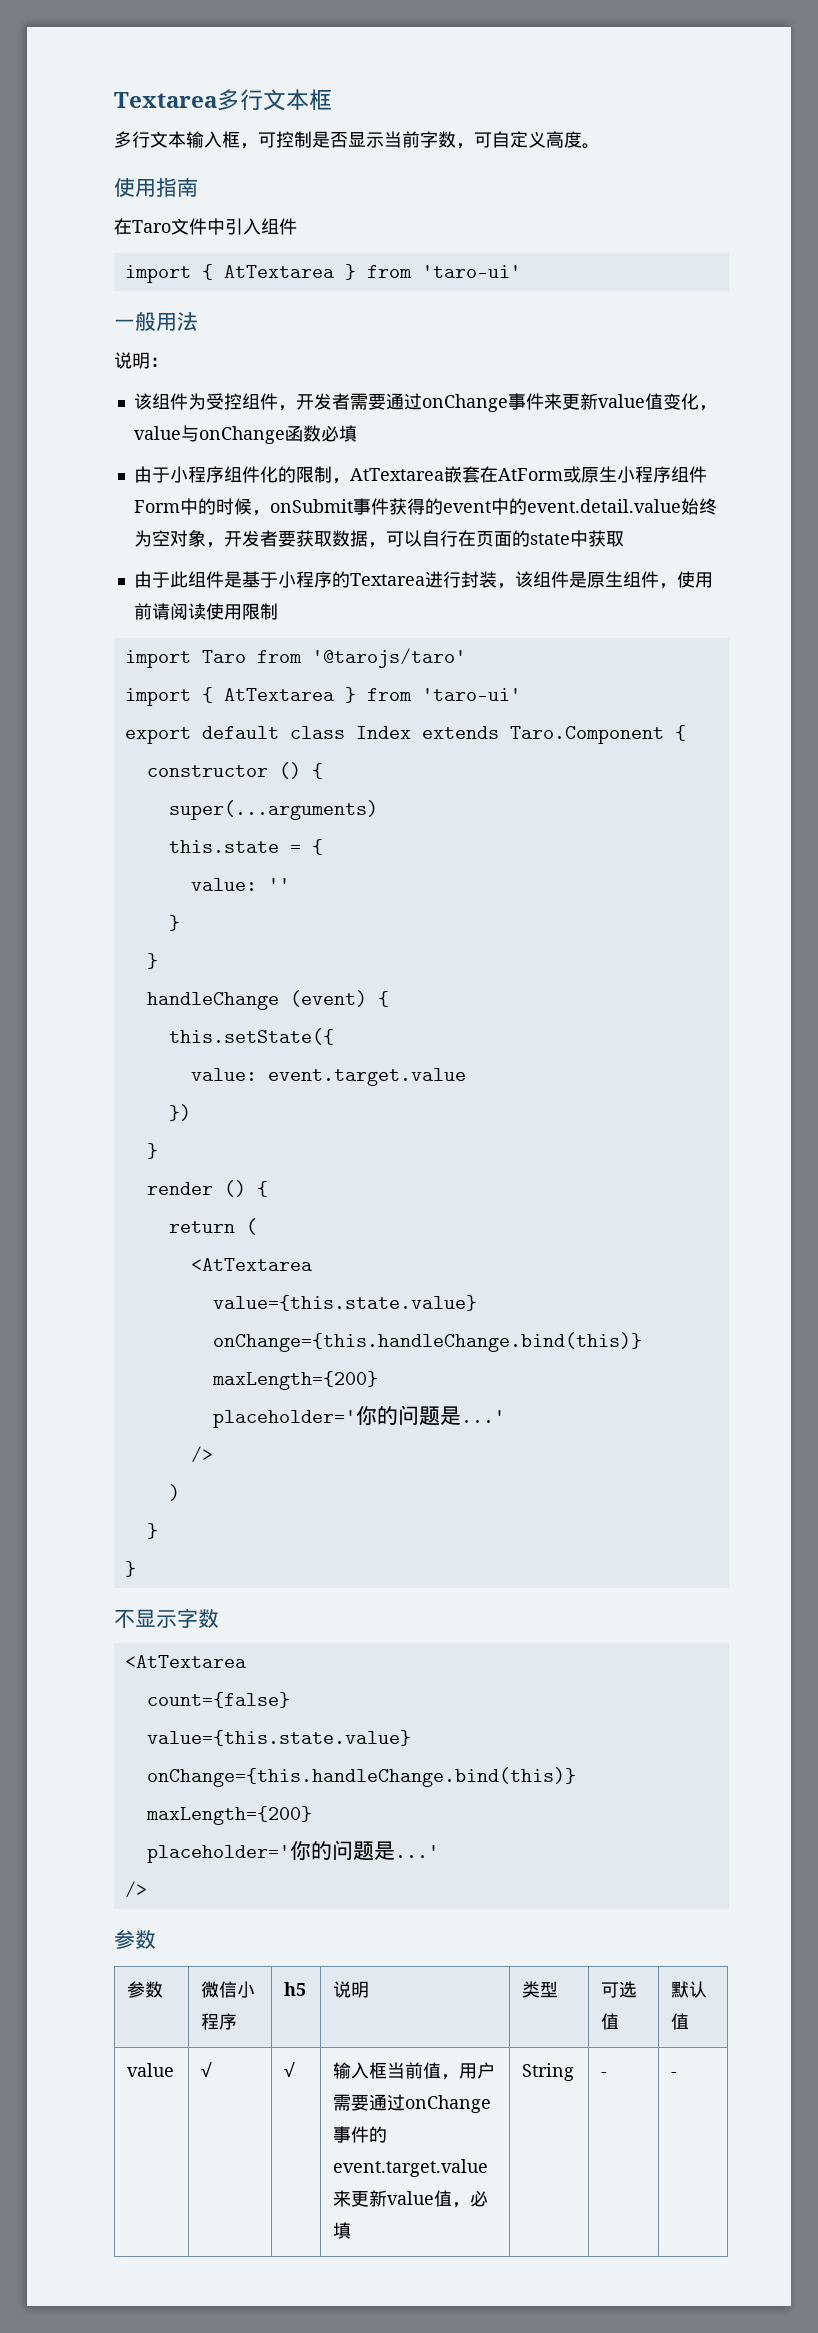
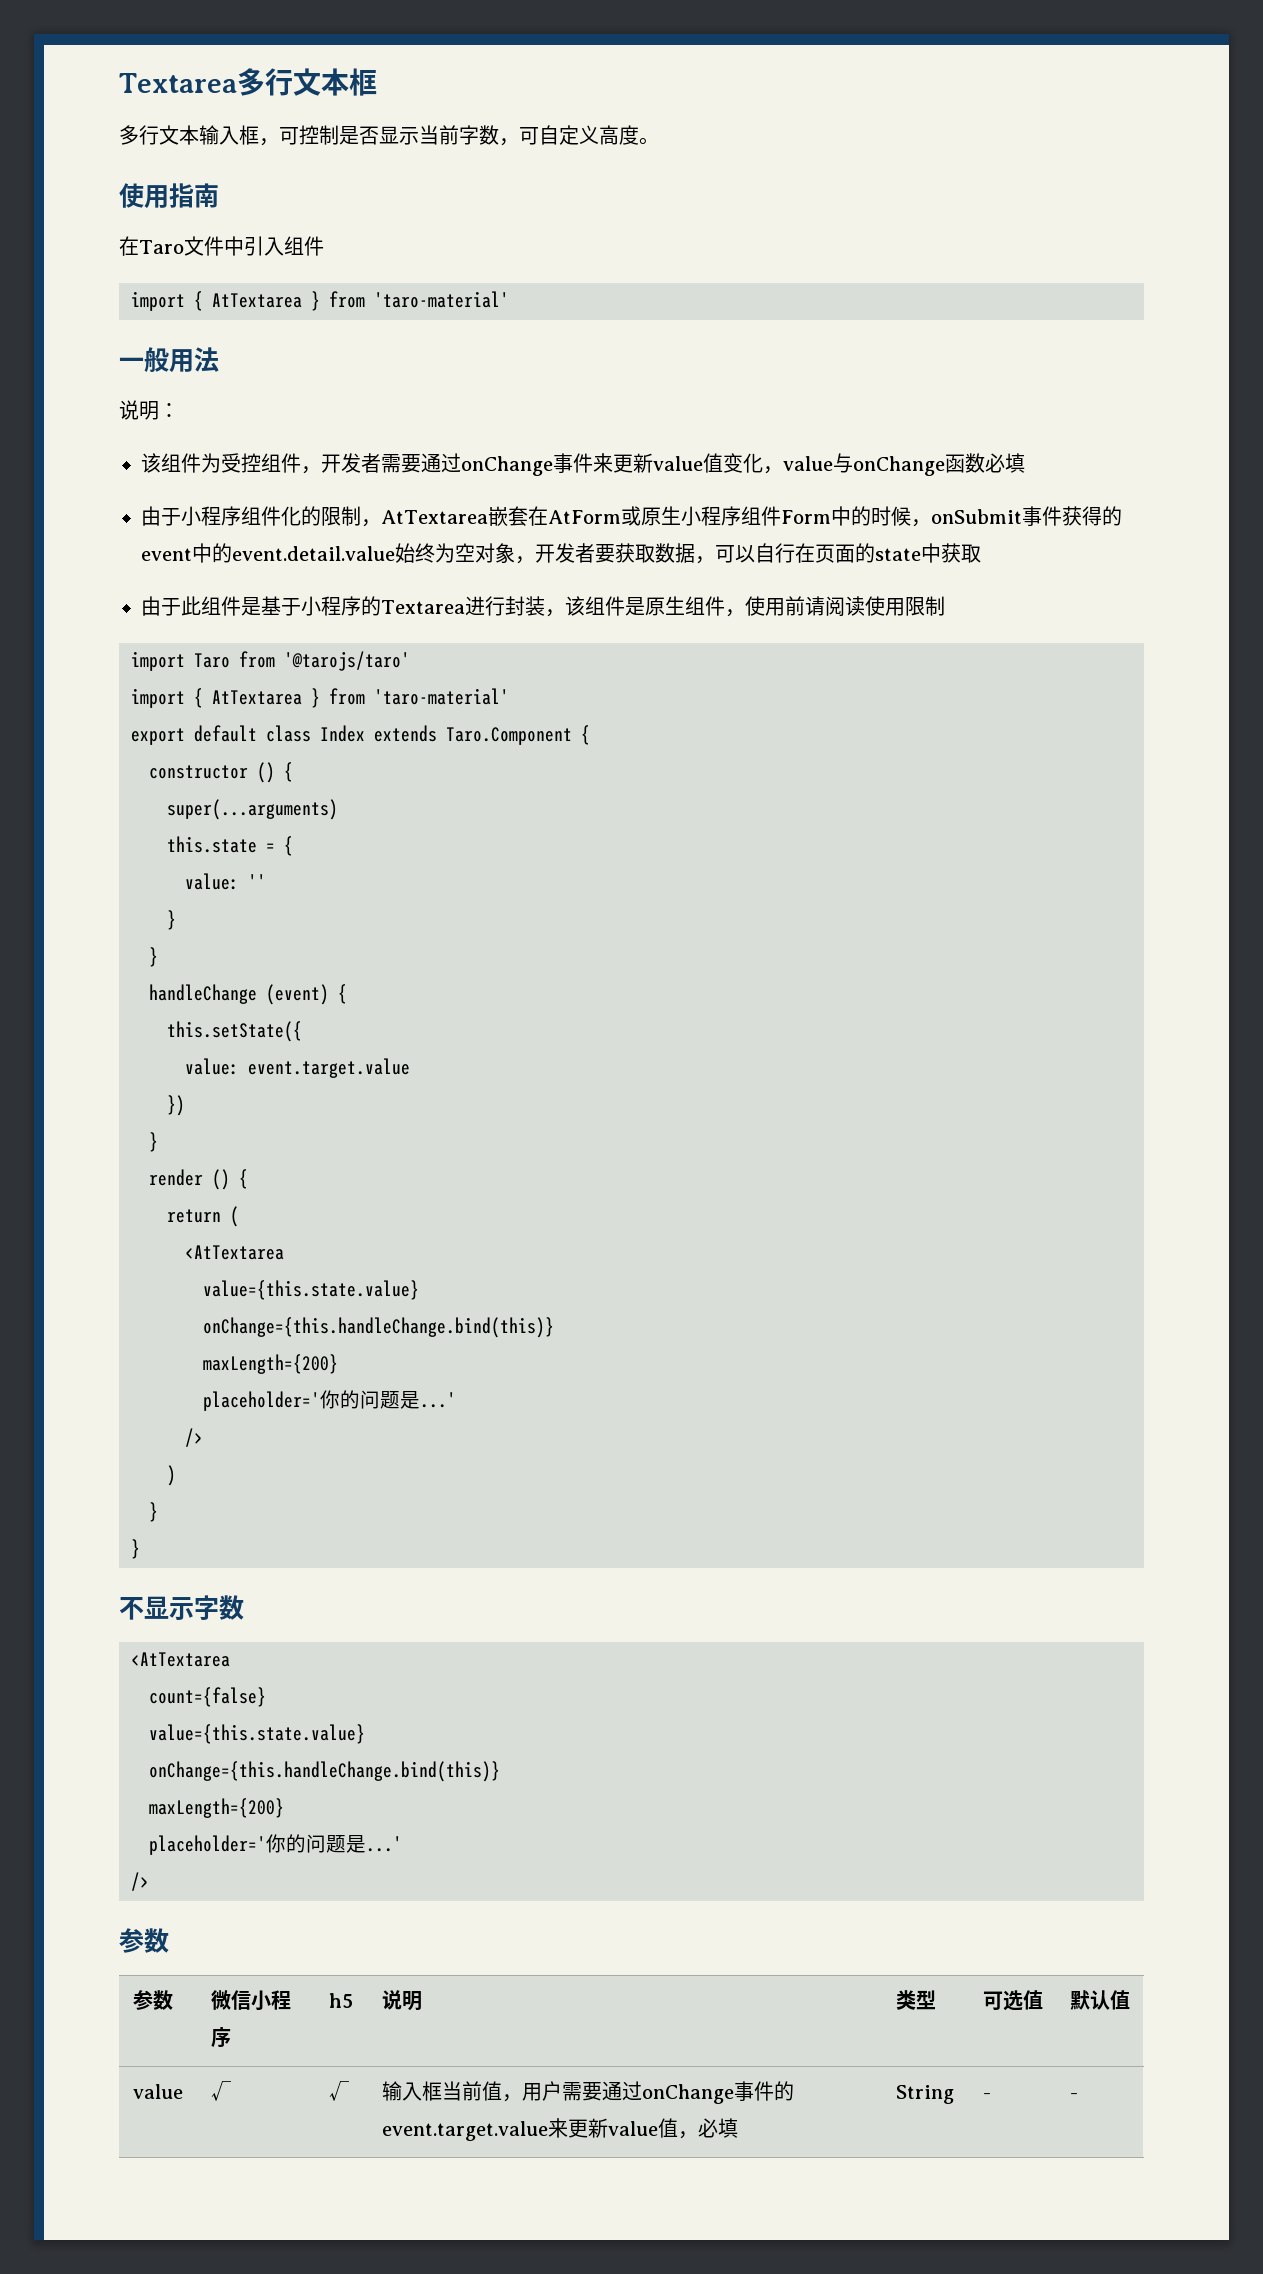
  在Taro文件中引入组件
- import { AtTextarea } from 'taro-ui'
+ import { AtTextarea } from 'taro-material'
  import Taro from '@tarojs/taro'
- import { AtTextarea } from 'taro-ui'
+ import { AtTextarea } from 'taro-material'

